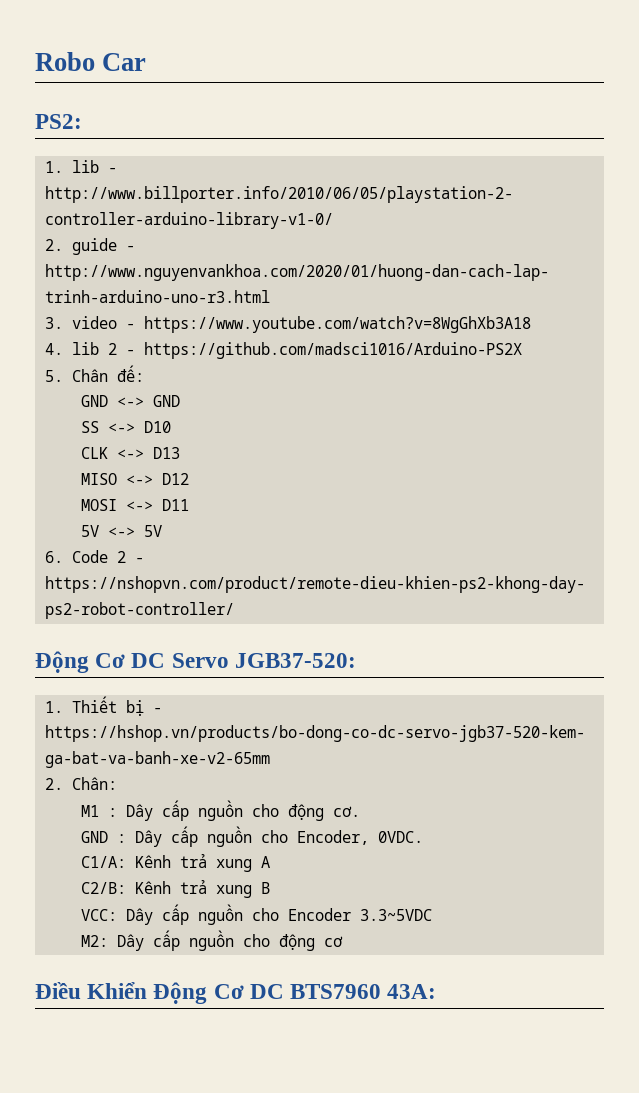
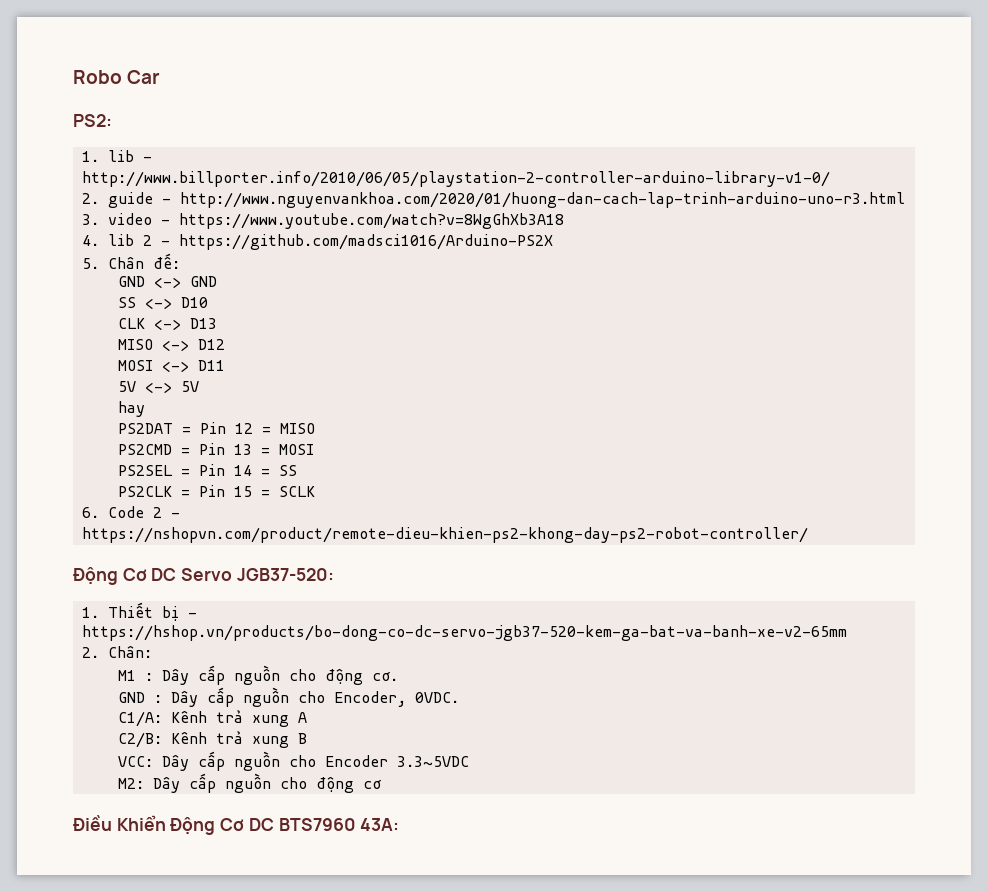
+ hay
+ PS2DAT = Pin 12 = MISO
+ PS2CMD = Pin 13 = MOSI
+ PS2SEL = Pin 14 = SS
+ PS2CLK = Pin 15 = SCLK

